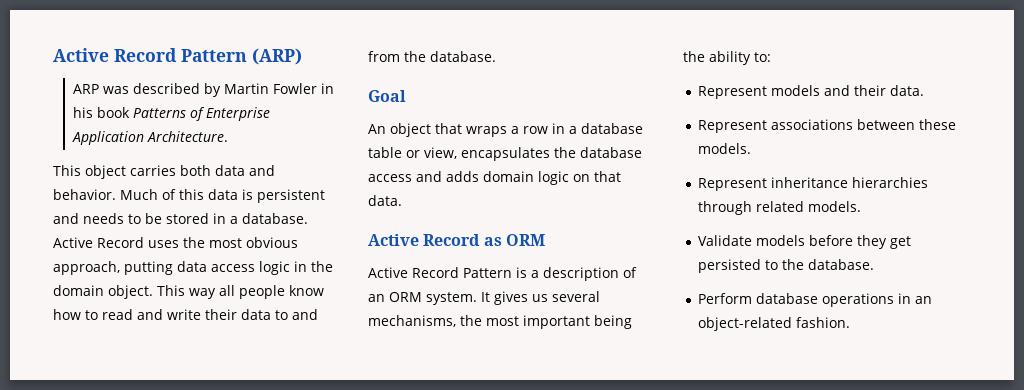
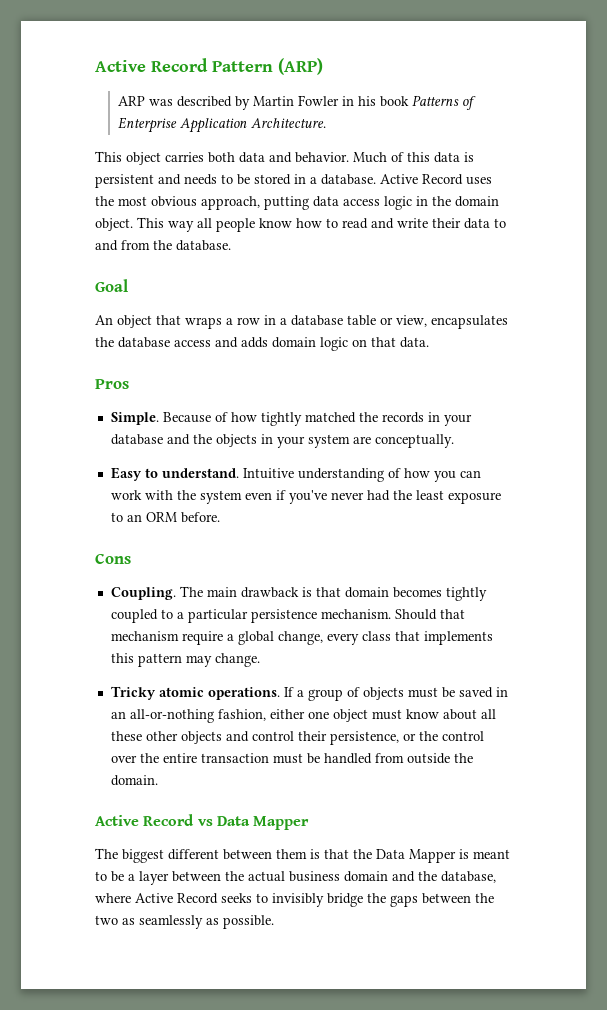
- Active Record as ORM
- Active Record Pattern is a description of an ORM system. It gives us several mechanisms, the most important being the ability to:
- Represent models and their data.
- Represent associations between these models.
- Represent inheritance hierarchies through related models.
- Validate models before they get persisted to the database.
- Perform database operations in an object-related fashion.
+ Pros
+ Simple. Because of how tightly matched the records in your database and the objects in your system are conceptually.
+ Easy to understand. Intuitive understanding of how you can work with the system even if you've never had the least exposure to an ORM before.
+ Cons
+ Coupling. The main drawback is that domain becomes tightly coupled to a particular persistence mechanism. Should that mechanism require a global change, every class that implements this pattern may change.
+ Tricky atomic operations. If a group of objects must be saved in an all-or-nothing fashion, either one object must know about all these other objects and control their persistence, or the control over the entire transaction must be handled from outside the domain.
+ Active Record vs Data Mapper
+ The biggest different between them is that the Data Mapper is meant to be a layer between the actual business domain and the database, where Active Record seeks to invisibly bridge the gaps between the two as seamlessly as possible.

